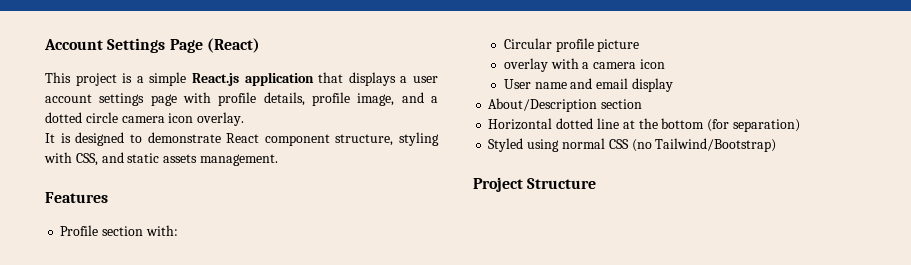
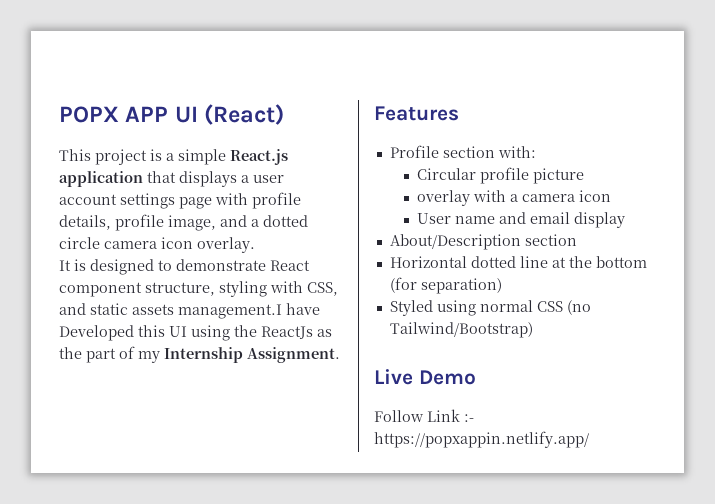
- Account Settings Page (React)
+ POPX APP UI (React)
- It is designed to demonstrate React component structure, styling with CSS, and static assets management.
+ It is designed to demonstrate React component structure, styling with CSS, and static assets management.I have Developed this UI using the ReactJs as the part of my Internship Assignment.
- Project Structure
+ Live Demo
+ Follow Link :- https://popxappin.netlify.app/

